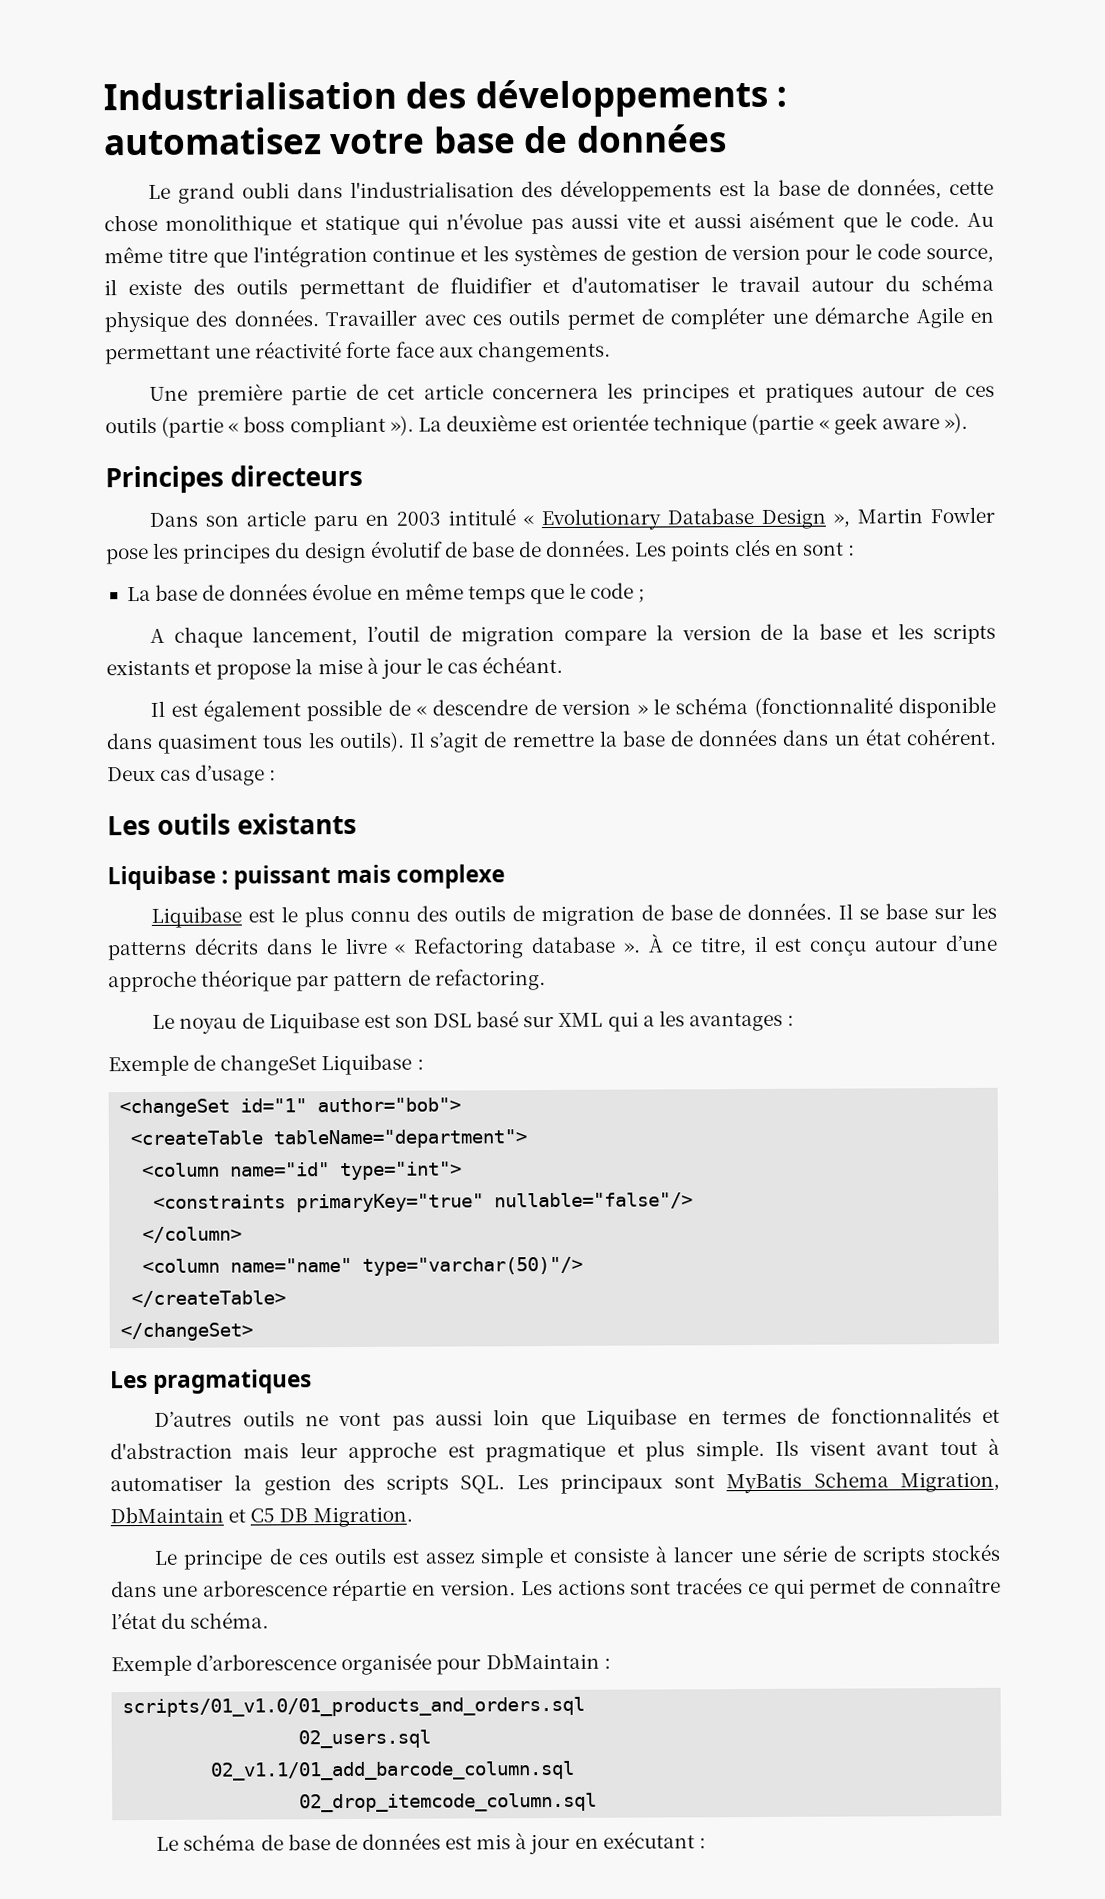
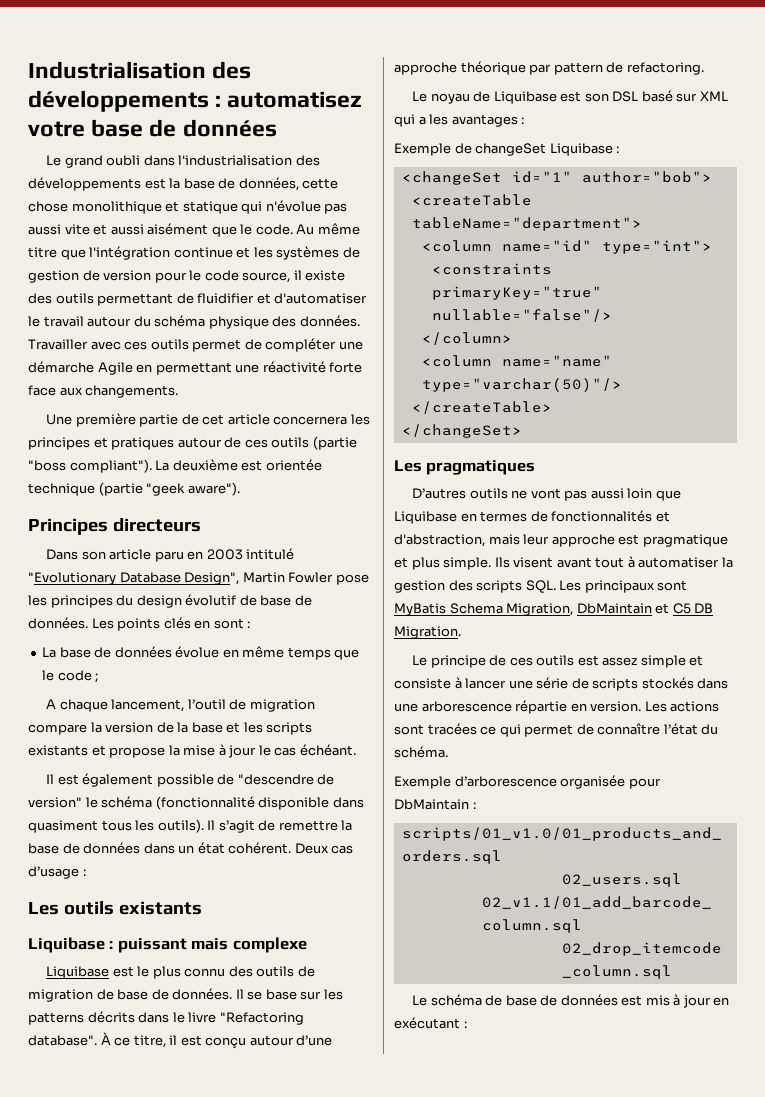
- Une première partie de cet article concernera les principes et pratiques autour de ces outils (partie « boss compliant »).
+ Une première partie de cet article concernera les principes et pratiques autour de ces outils (partie "boss compliant").
- La deuxième est orientée technique (partie « geek aware »).
+ La deuxième est orientée technique (partie "geek aware").
- Dans son article paru en 2003 intitulé « Evolutionary Database Design », Martin Fowler pose les principes du design évolutif de base de données.
+ Dans son article paru en 2003 intitulé "Evolutionary Database Design", Martin Fowler pose les principes du design évolutif de base de données.
- Il est également possible de « descendre de version » le schéma (fonctionnalité disponible dans quasiment tous les outils).
+ Il est également possible de "descendre de version" le schéma (fonctionnalité disponible dans quasiment tous les outils).
- Il se base sur les patterns décrits dans le livre « Refactoring database ».
+ Il se base sur les patterns décrits dans le livre "Refactoring database".
- D’autres outils ne vont pas aussi loin que Liquibase en termes de fonctionnalités et d'abstraction mais leur approche est pragmatique et plus simple.
+ D’autres outils ne vont pas aussi loin que Liquibase en termes de fonctionnalités et d'abstraction, mais leur approche est pragmatique et plus simple.

